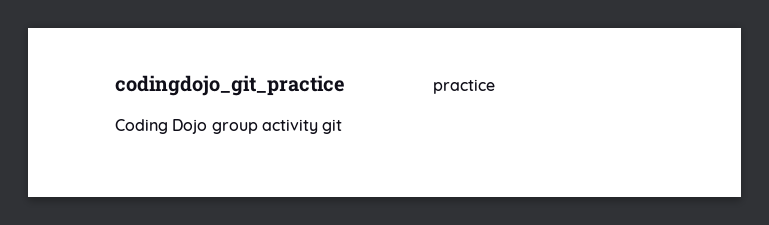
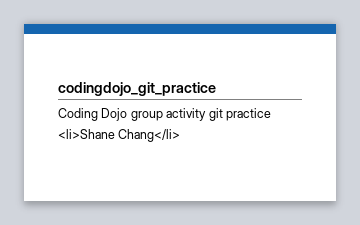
+ <li>Shane Chang</li>

